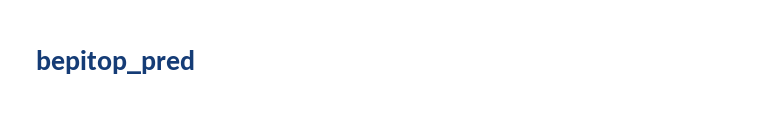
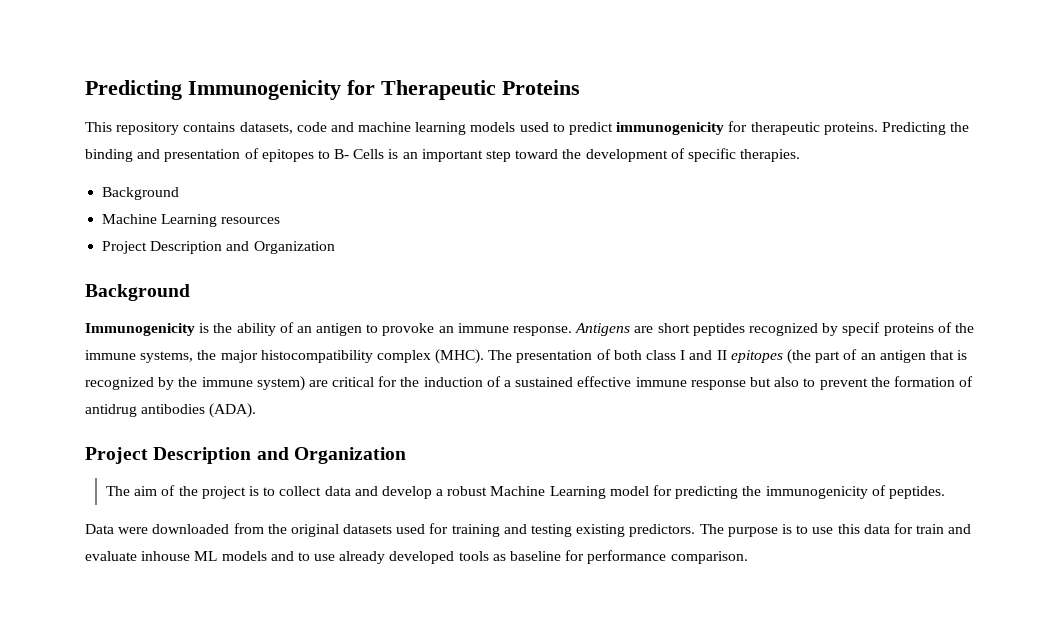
- bepitop_pred
+ Predicting Immunogenicity for Therapeutic Proteins
+ This repository contains datasets, code and machine learning models used to predict immunogenicity for therapeutic proteins. Predicting the binding and presentation of epitopes to B- Cells is an important step toward the development of specific therapies.
+ Background
+ Machine Learning resources
+ Project Description and Organization
+ Background
+ Immunogenicity is the ability of an antigen to provoke an immune response. Antigens are short peptides recognized by specif proteins of the immune systems, the major histocompatibility complex (MHC). The presentation of both class I and II epitopes (the part of an antigen that is recognized by the immune system) are critical for the induction of a sustained effective immune response but also to prevent the formation of antidrug antibodies (ADA).
+ Project Description and Organization
+ The aim of the project is to collect data and develop a robust Machine Learning model for predicting the immunogenicity of peptides.
+ Data were downloaded from the original datasets used for training and testing existing predictors. The purpose is to use this data for train and evaluate inhouse ML models and to use already developed tools as baseline for performance comparison.

